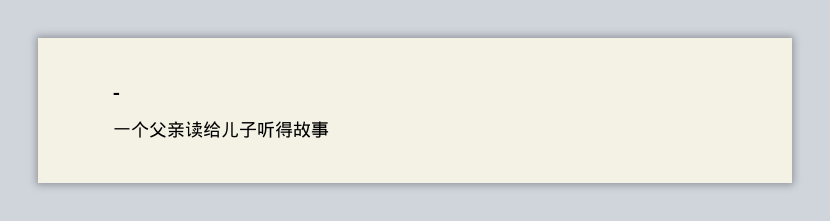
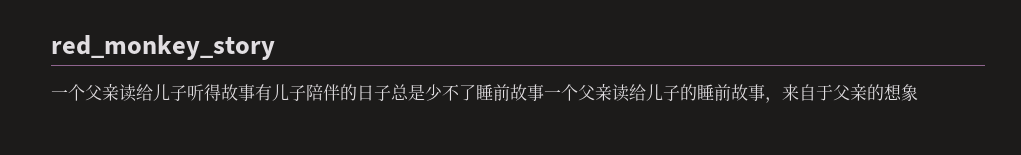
- -
+ red_monkey_story
- 一个父亲读给儿子听得故事
+ 一个父亲读给儿子听得故事有儿子陪伴的日子总是少不了睡前故事一个父亲读给儿子的睡前故事，来自于父亲的想象

